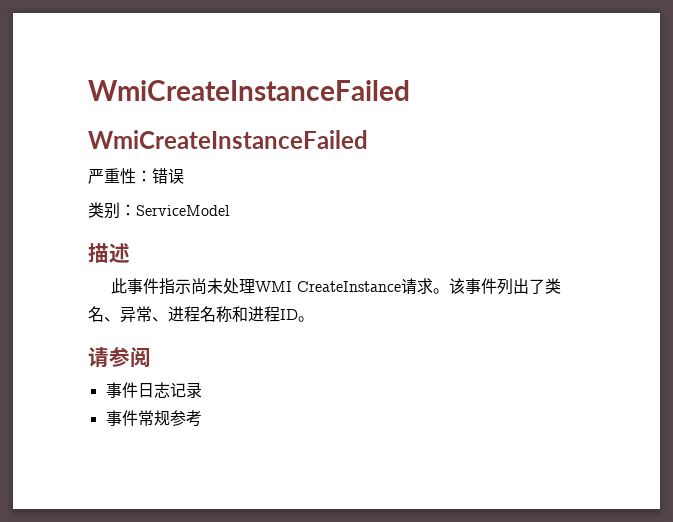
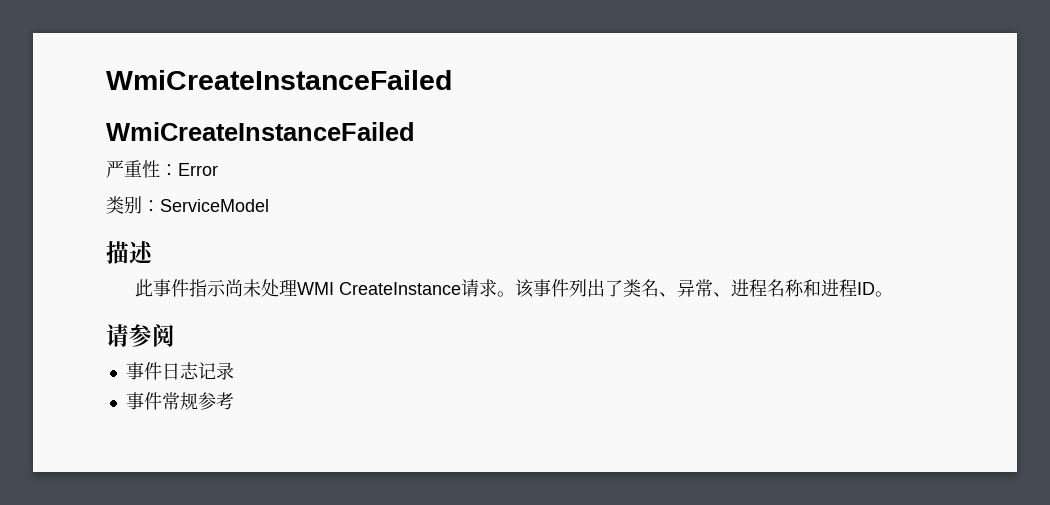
- 严重性：错误
+ 严重性：Error

